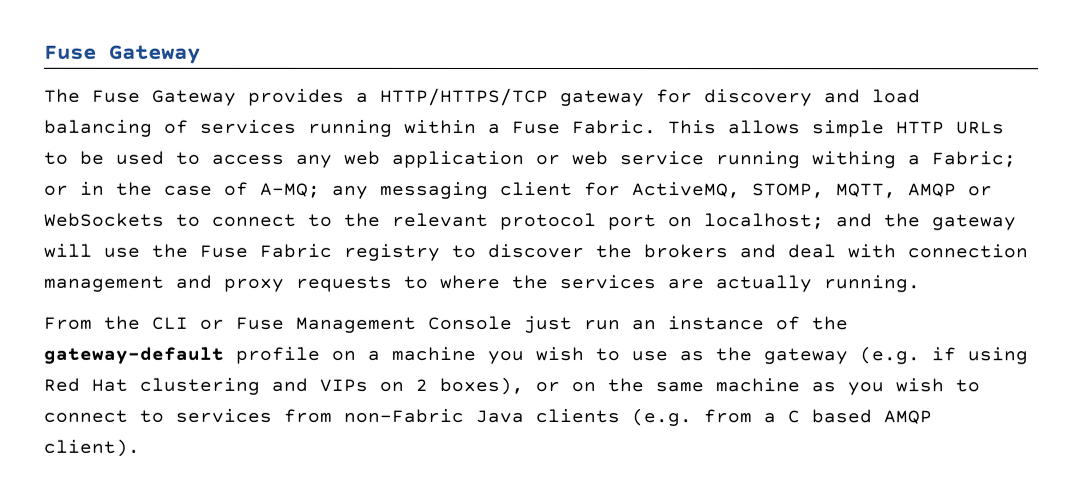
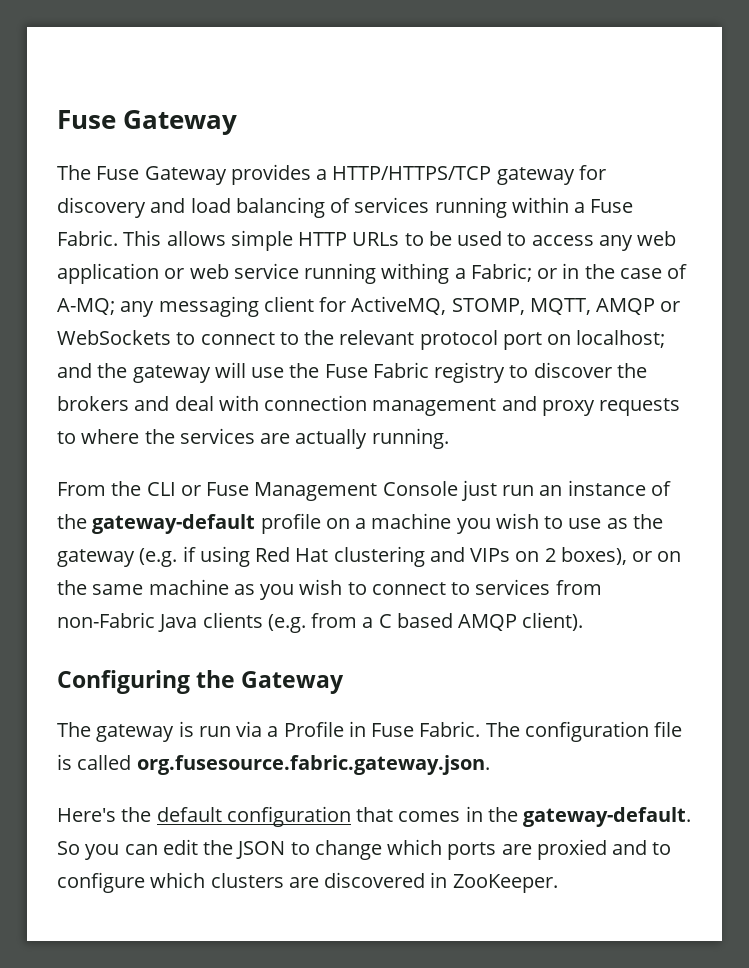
+ Configuring the Gateway
+ The gateway is run via a Profile in Fuse Fabric. The configuration file is called org.fusesource.fabric.gateway.json.
+ Here's the default configuration that comes in the gateway-default. So you can edit the JSON to change which ports are proxied and to configure which clusters are discovered in ZooKeeper.

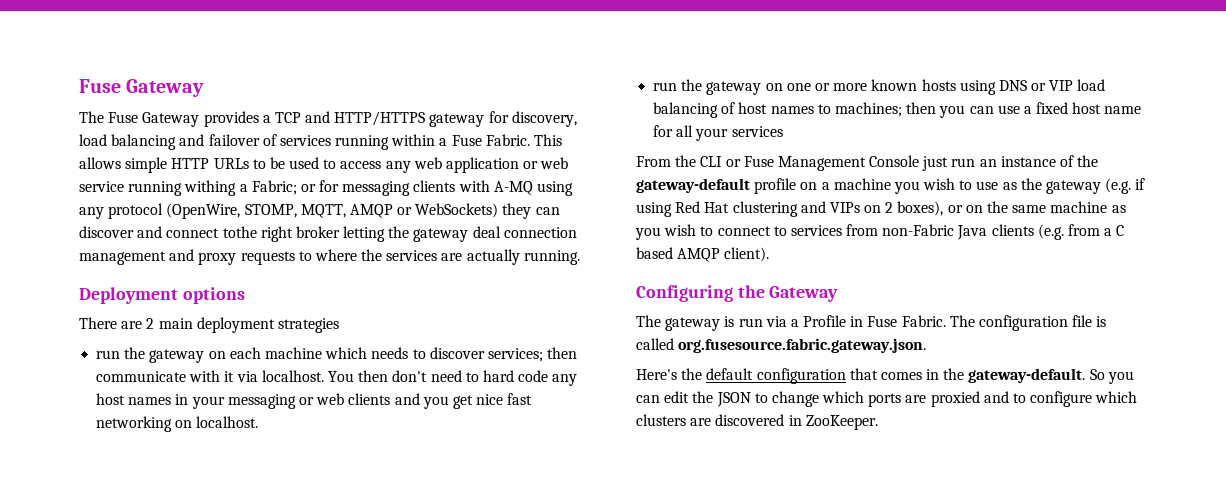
- The Fuse Gateway provides a HTTP/HTTPS/TCP gateway for discovery and load balancing of services running within a Fuse Fabric.
+ The Fuse Gateway provides a TCP and HTTP/HTTPS gateway for discovery, load balancing and failover of services running within a Fuse Fabric.
- This allows simple HTTP URLs to be used to access any web application or web service running withing a Fabric; or in the case of A-MQ; any messaging client for ActiveMQ, STOMP, MQTT, AMQP or WebSockets to connect to the relevant protocol port on localhost; and the gateway will use the Fuse Fabric registry to discover the brokers and deal with connection management and proxy requests to where the services are actually running.
+ This allows simple HTTP URLs to be used to access any web application or web service running withing a Fabric; or for messaging clients with A-MQ using any protocol (OpenWire, STOMP, MQTT, AMQP or WebSockets) they can discover and connect tothe right broker letting the gateway deal connection management and proxy requests to where the services are actually running.
+ Deployment options
+ There are 2 main deployment strategies
+ run the gateway on each machine which needs to discover services; then communicate with it via localhost. You then don't need to hard code any host names in your messaging or web clients and you get nice fast networking on localhost.
+ run the gateway on one or more known hosts using DNS or VIP load balancing of host names to machines; then you can use a fixed host name for all your services

